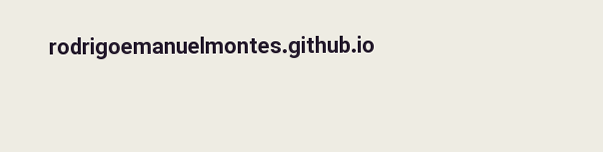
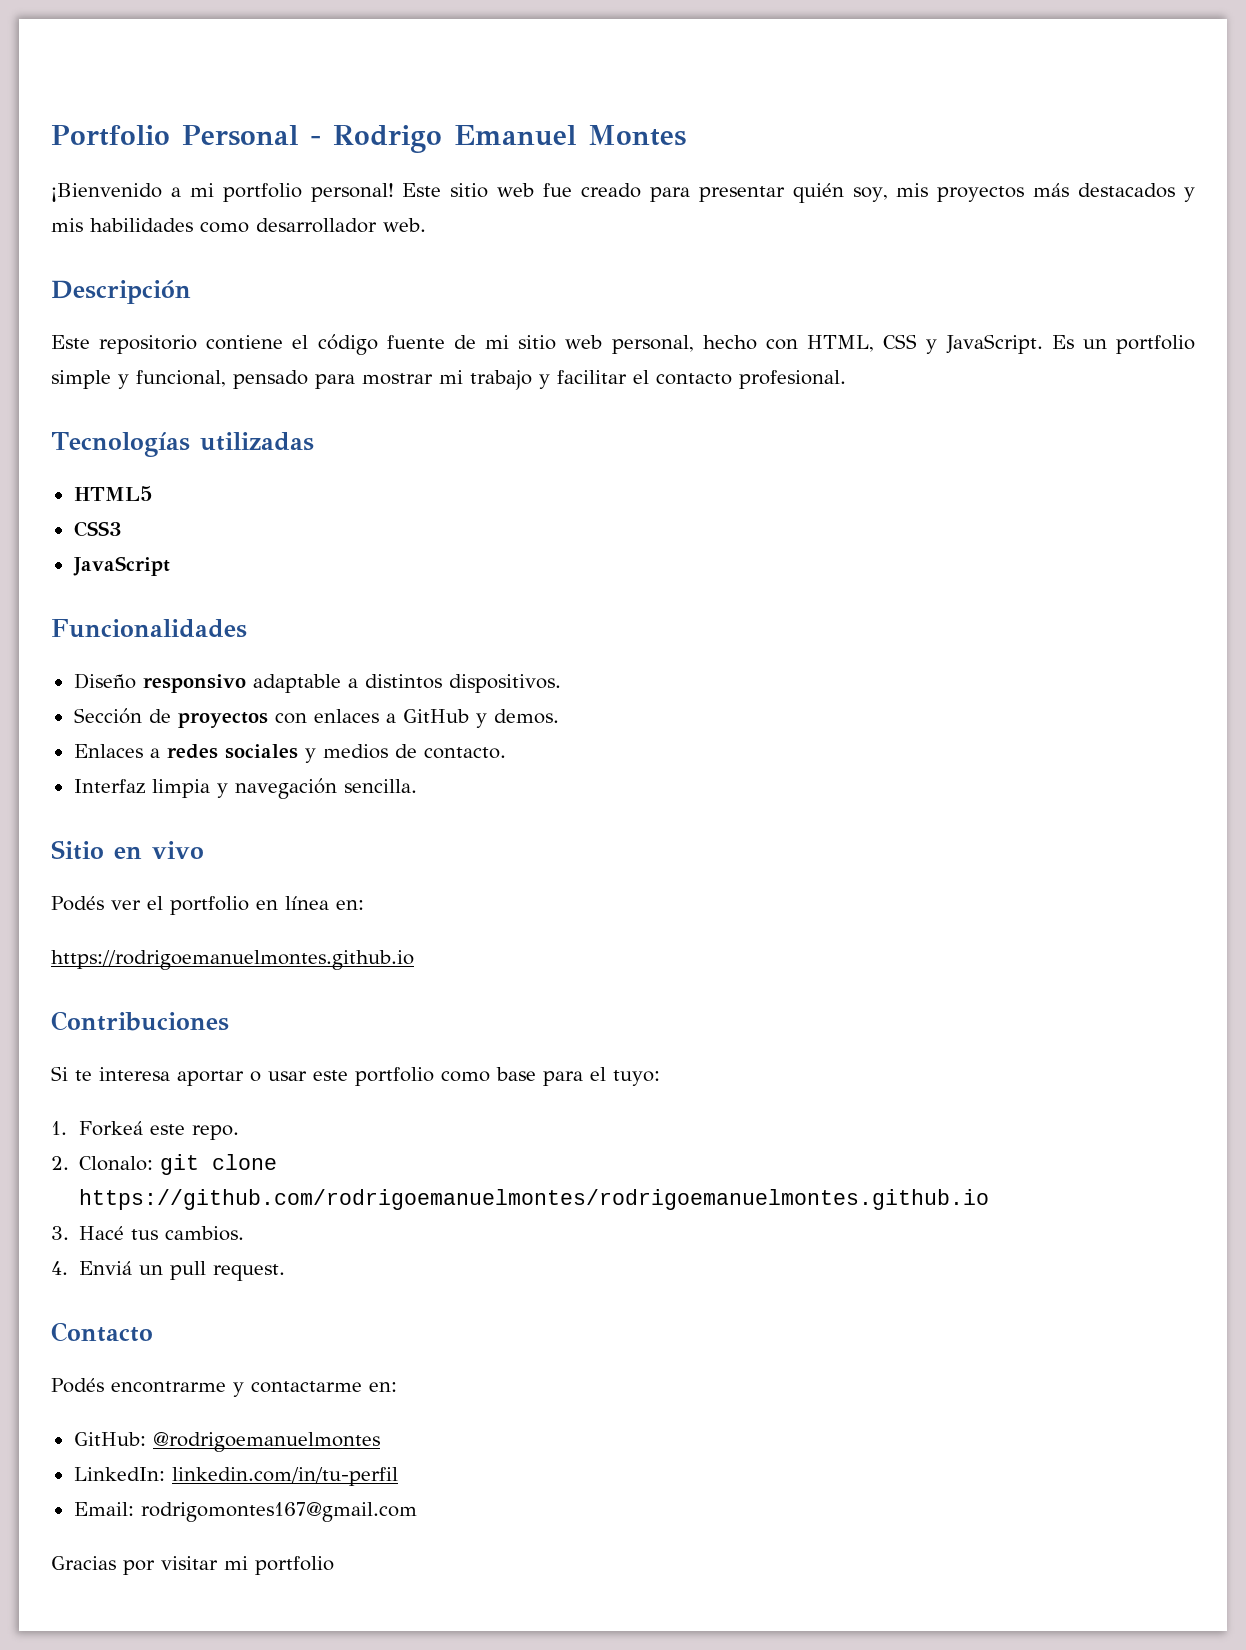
- rodrigoemanuelmontes.github.io
+ Portfolio Personal - Rodrigo Emanuel Montes
+ ¡Bienvenido a mi portfolio personal! Este sitio web fue creado para presentar quién soy, mis proyectos más destacados y mis habilidades como desarrollador web.
+ Descripción
+ Este repositorio contiene el código fuente de mi sitio web personal, hecho con HTML, CSS y JavaScript. Es un portfolio simple y funcional, pensado para mostrar mi trabajo y facilitar el contacto profesional.
+ Tecnologías utilizadas
+ HTML5
+ CSS3
+ JavaScript
+ Funcionalidades
+ Diseño responsivo adaptable a distintos dispositivos.
+ Sección de proyectos con enlaces a GitHub y demos.
+ Enlaces a redes sociales y medios de contacto.
+ Interfaz limpia y navegación sencilla.
+ Sitio en vivo
+ Podés ver el portfolio en línea en:
+ https://rodrigoemanuelmontes.github.io
+ Contribuciones
+ Si te interesa aportar o usar este portfolio como base para el tuyo:
+ 1. Forkeá este repo.
+ 2. Clonalo: git clone https://github.com/rodrigoemanuelmontes/rodrigoemanuelmontes.github.io
+ 3. Hacé tus cambios.
+ 4. Enviá un pull request.
+ Contacto
+ Podés encontrarme y contactarme en:
+ GitHub: @rodrigoemanuelmontes
+ LinkedIn: linkedin.com/in/tu-perfil
+ Email: rodrigomontes167@gmail.com
+ Gracias por visitar mi portfolio

